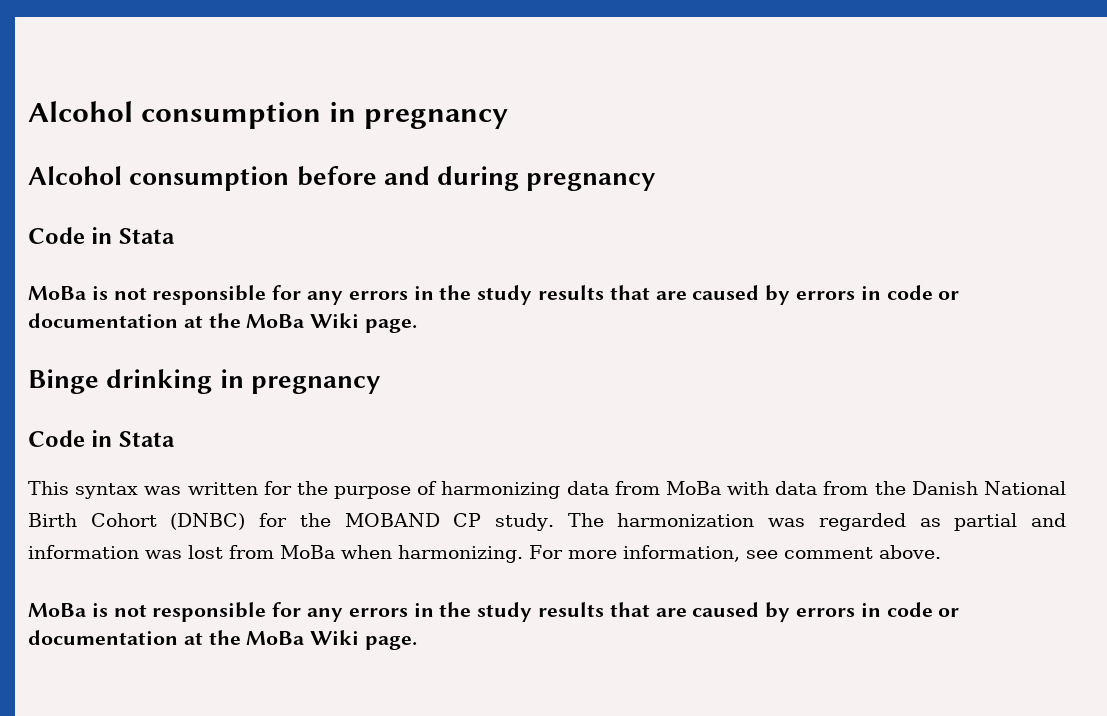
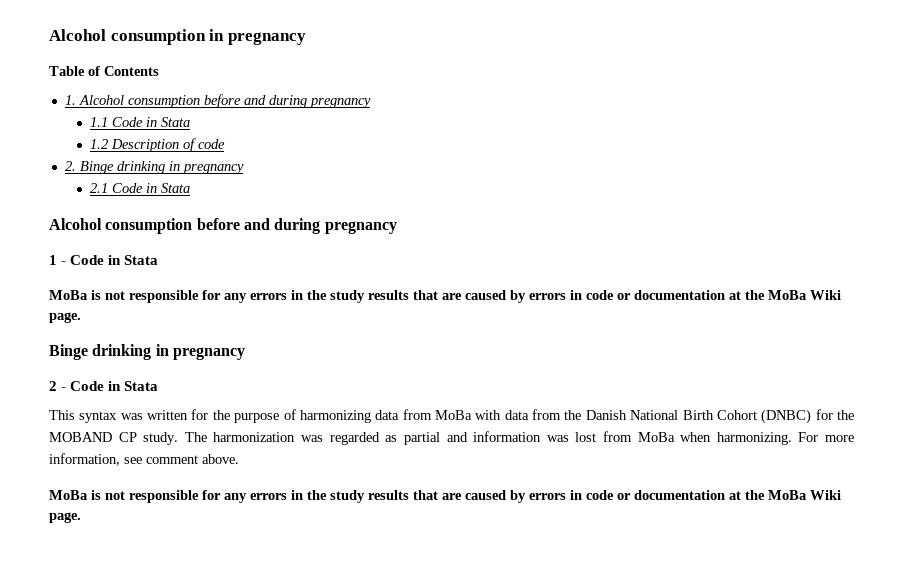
+ Table of Contents
+ 1. Alcohol consumption before and during pregnancy
+ 1.1 Code in Stata
+ 1.2 Description of code
+ 2. Binge drinking in pregnancy
+ 2.1 Code in Stata
  Alcohol consumption before and during pregnancy
- Code in Stata
+ 1 - Code in Stata
  MoBa is not responsible for any errors in the study results that are caused by errors in code or documentation at the MoBa Wiki page.
  Binge drinking in pregnancy
- Code in Stata
+ 2 - Code in Stata

